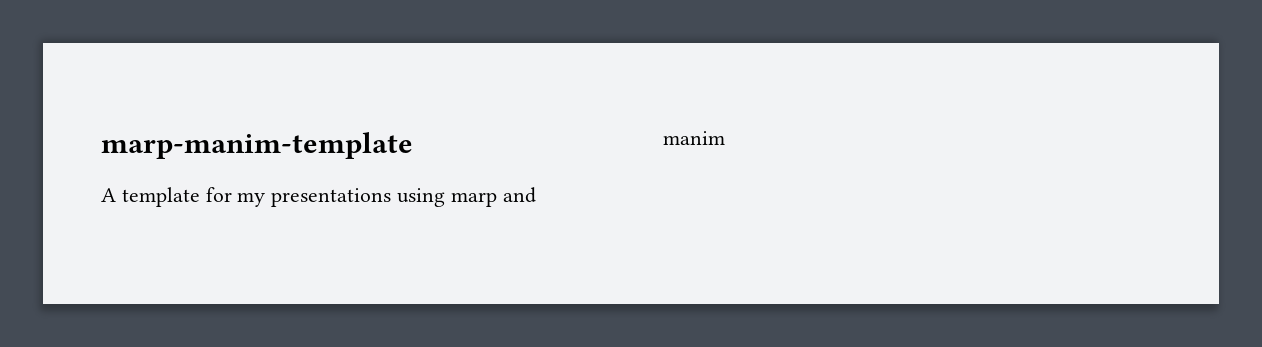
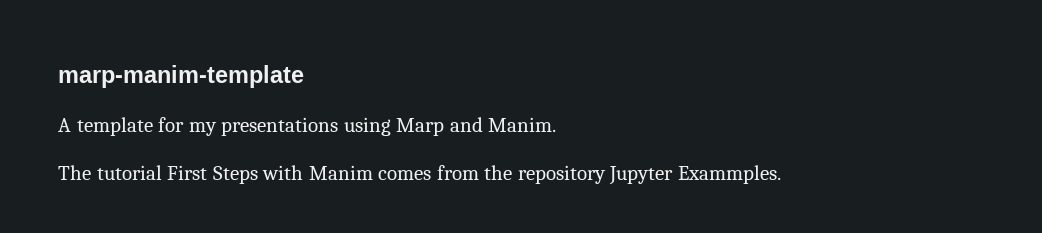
- A template for my presentations using marp and manim
+ A template for my presentations using Marp and Manim.
+ The tutorial First Steps with Manim comes from the repository Jupyter Exammples.

